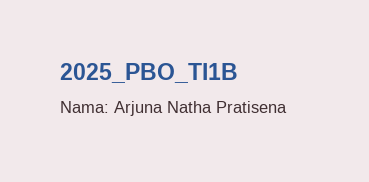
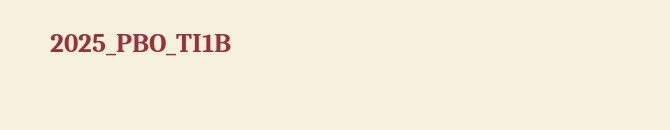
- Nama: Arjuna Natha Pratisena

